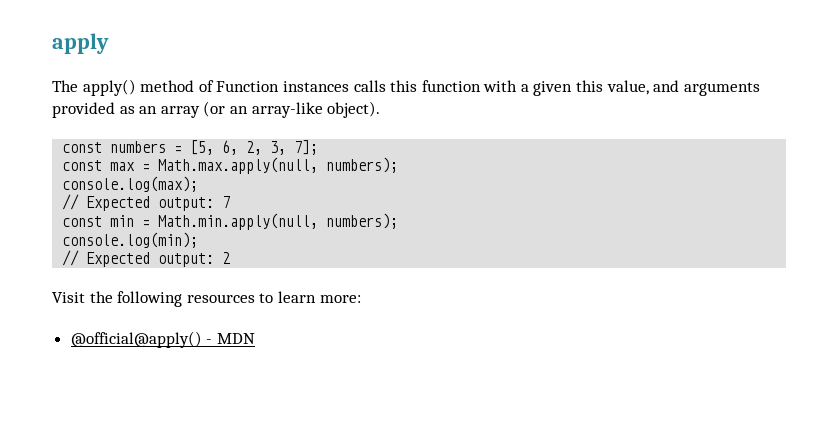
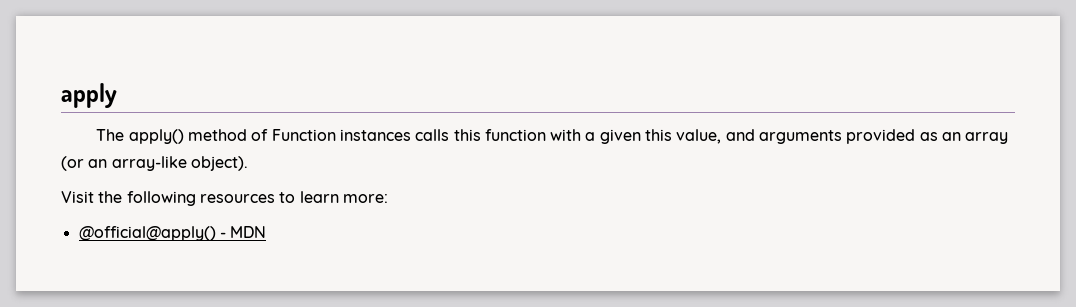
- const numbers = [5, 6, 2, 3, 7];
- const max = Math.max.apply(null, numbers);
- console.log(max);
- // Expected output: 7
- const min = Math.min.apply(null, numbers);
- console.log(min);
- // Expected output: 2

